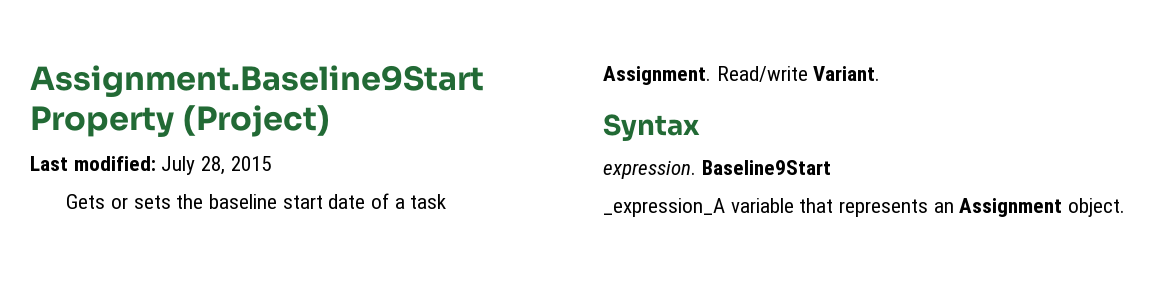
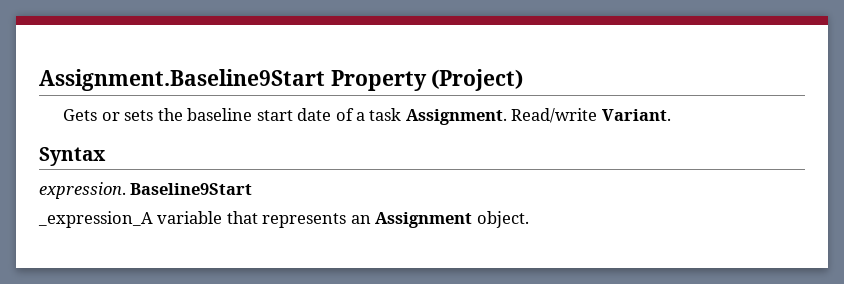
- Last modified: July 28, 2015

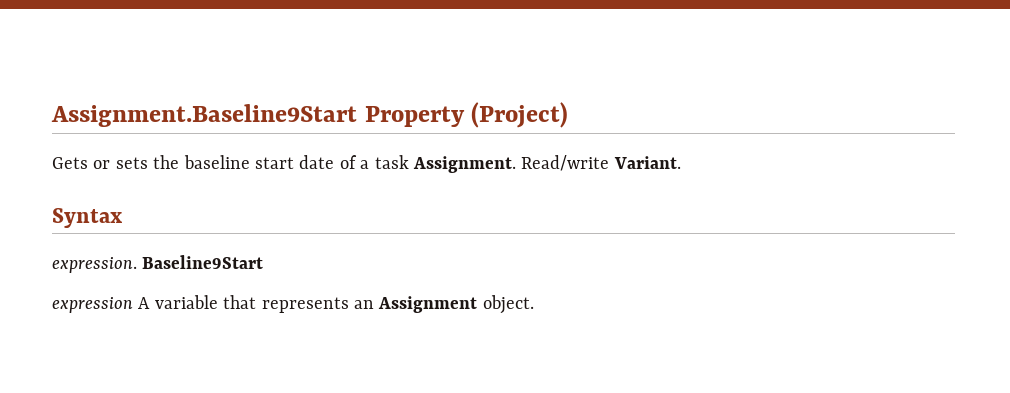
- _expression_A variable that represents an Assignment object.
+ expression A variable that represents an Assignment object.

